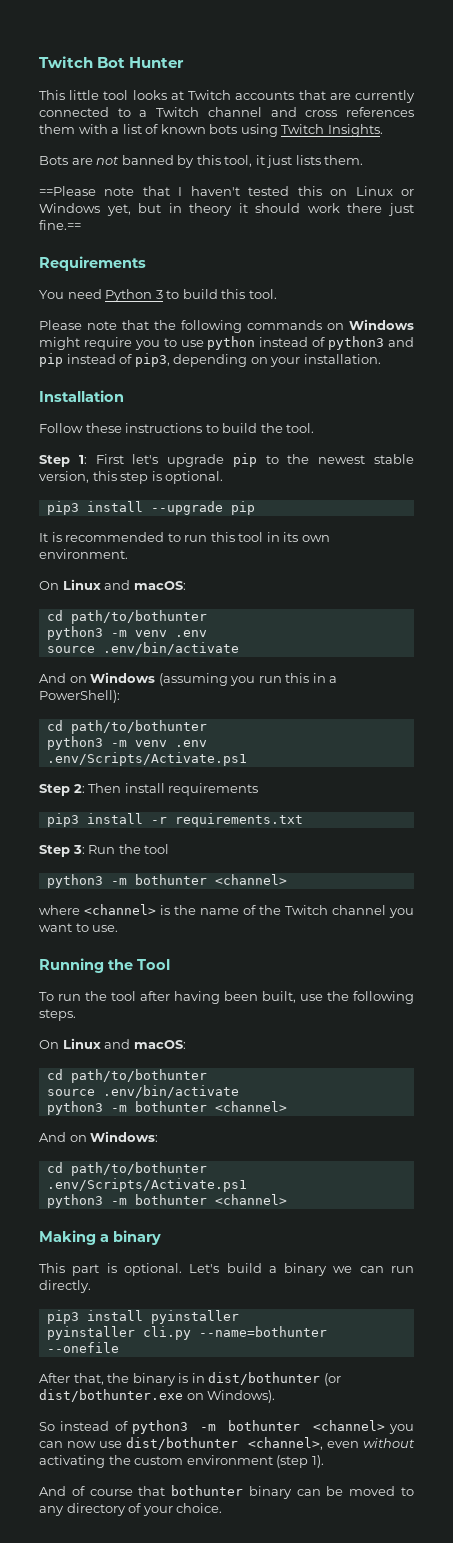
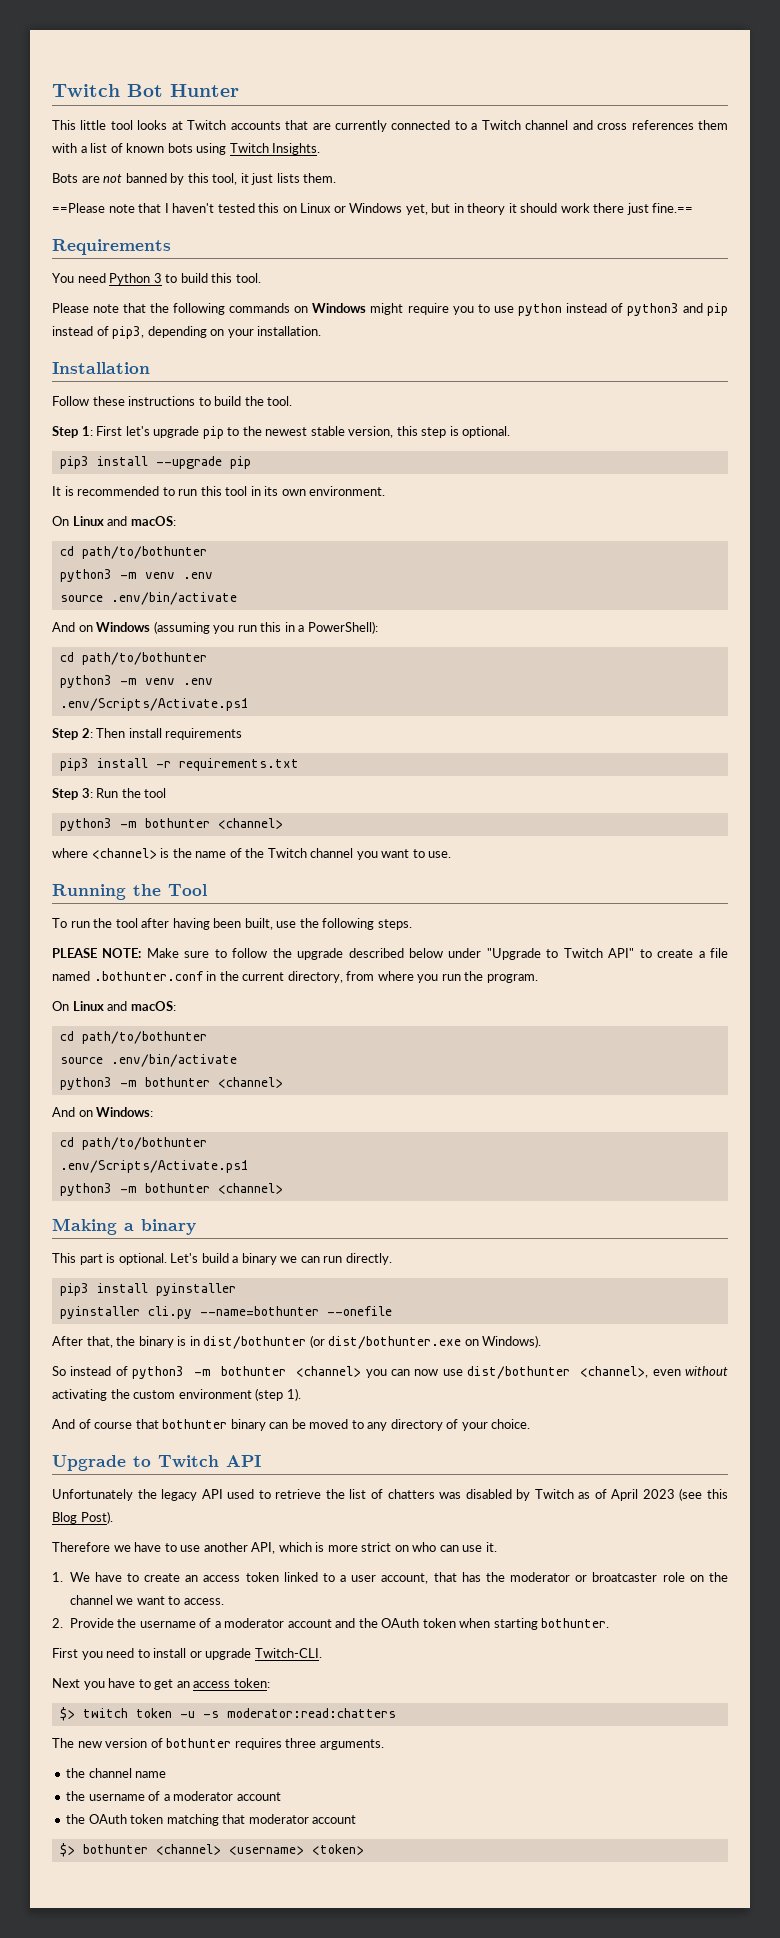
+ PLEASE NOTE: Make sure to follow the upgrade described below under "Upgrade to Twitch API" to create a file named .bothunter.conf in the current directory, from where you run the program.
+ Upgrade to Twitch API
+ Unfortunately the legacy API used to retrieve the list of chatters was disabled by Twitch as of April 2023 (see this Blog Post).
+ Therefore we have to use another API, which is more strict on who can use it.
+ 1. We have to create an access token linked to a user account, that has the moderator or broatcaster role on the channel we want to access.
+ 2. Provide the username of a moderator account and the OAuth token when starting bothunter.
+ First you need to install or upgrade Twitch-CLI.
+ Next you have to get an access token:
+ $> twitch token -u -s moderator:read:chatters
+ The new version of bothunter requires three arguments.
+ the channel name
+ the username of a moderator account
+ the OAuth token matching that moderator account
+ $> bothunter <channel> <username> <token>

